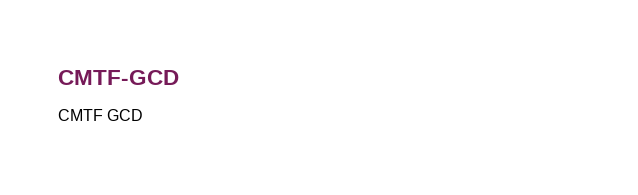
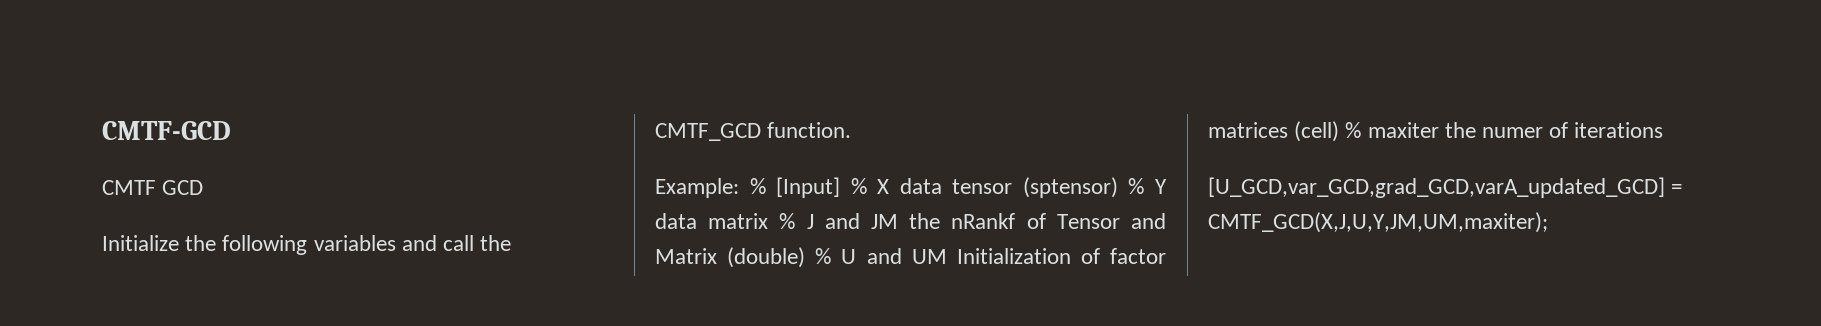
+ Initialize the following variables and call the CMTF_GCD function.
+ Example: % [Input] % X data tensor (sptensor) % Y data matrix % J and JM the nRankf of Tensor and Matrix (double) % U and UM Initialization of factor matrices (cell) % maxiter the numer of iterations
+ [U_GCD,var_GCD,grad_GCD,varA_updated_GCD] = CMTF_GCD(X,J,U,Y,JM,UM,maxiter);

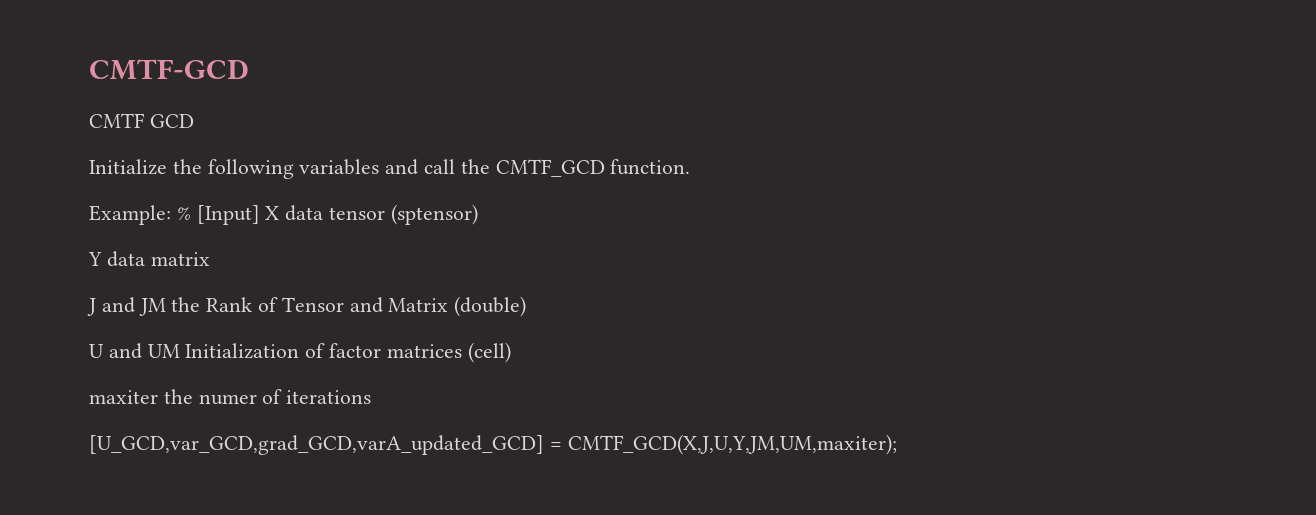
- Example: % [Input] % X data tensor (sptensor) % Y data matrix % J and JM the nRankf of Tensor and Matrix (double) % U and UM Initialization of factor matrices (cell) % maxiter the numer of iterations
+ Example: % [Input] X data tensor (sptensor)
+ Y data matrix
+ J and JM the Rank of Tensor and Matrix (double)
+ U and UM Initialization of factor matrices (cell)
+ maxiter the numer of iterations

